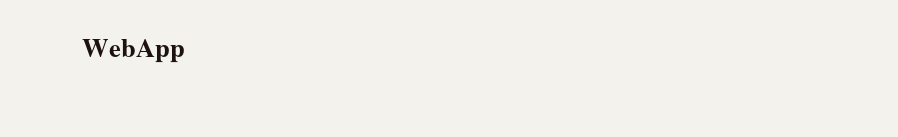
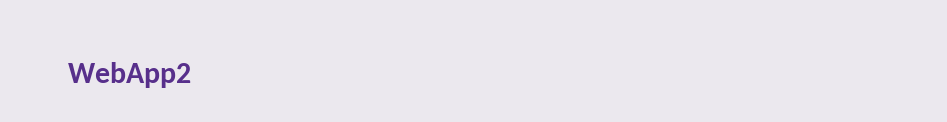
- WebApp
+ WebApp2

